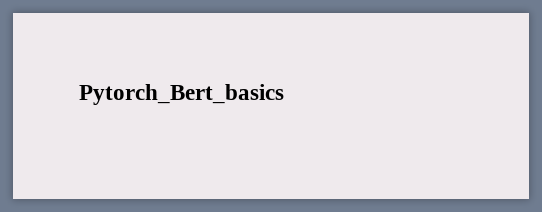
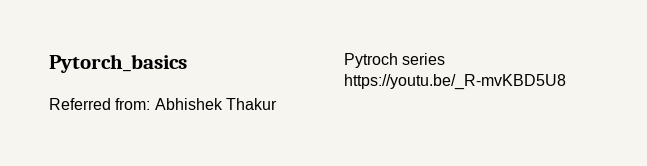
- Pytorch_Bert_basics
+ Pytorch_basics
+ Referred from: Abhishek Thakur Pytroch series https://youtu.be/_R-mvKBD5U8

